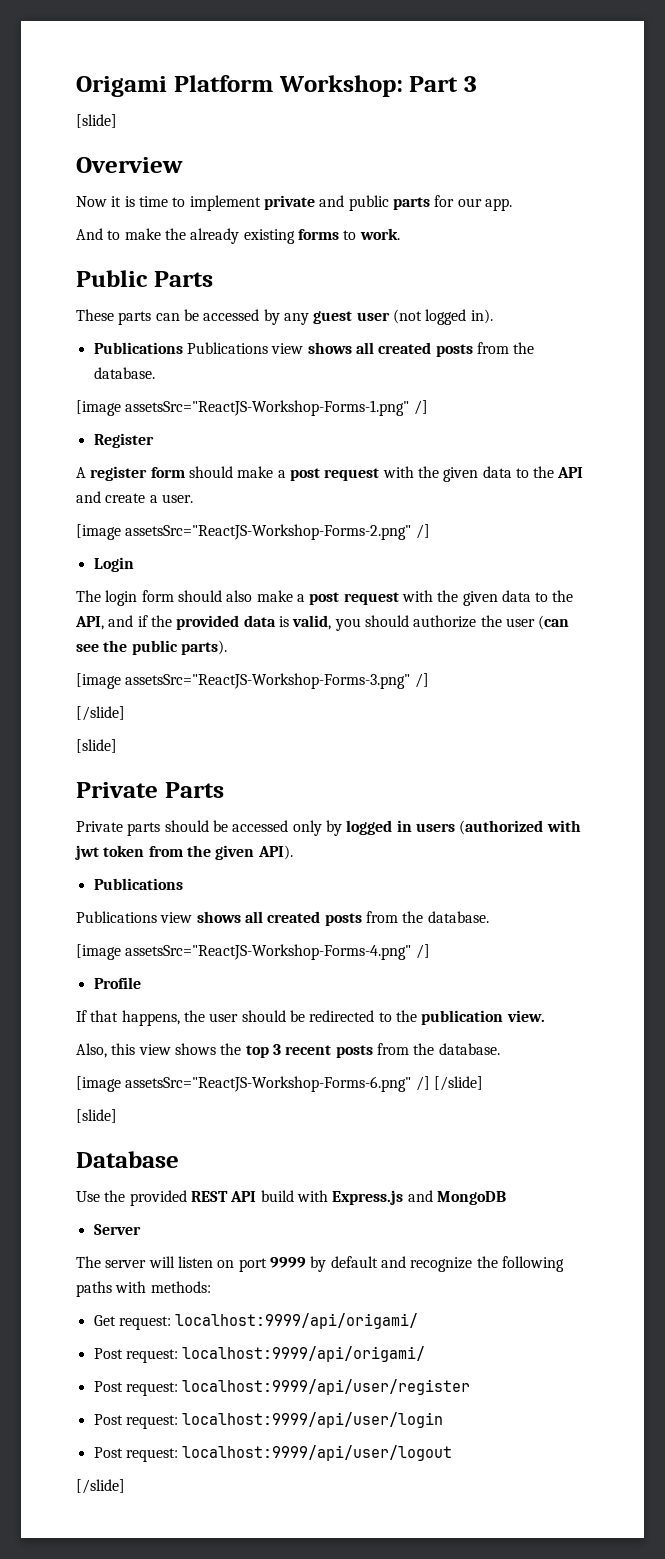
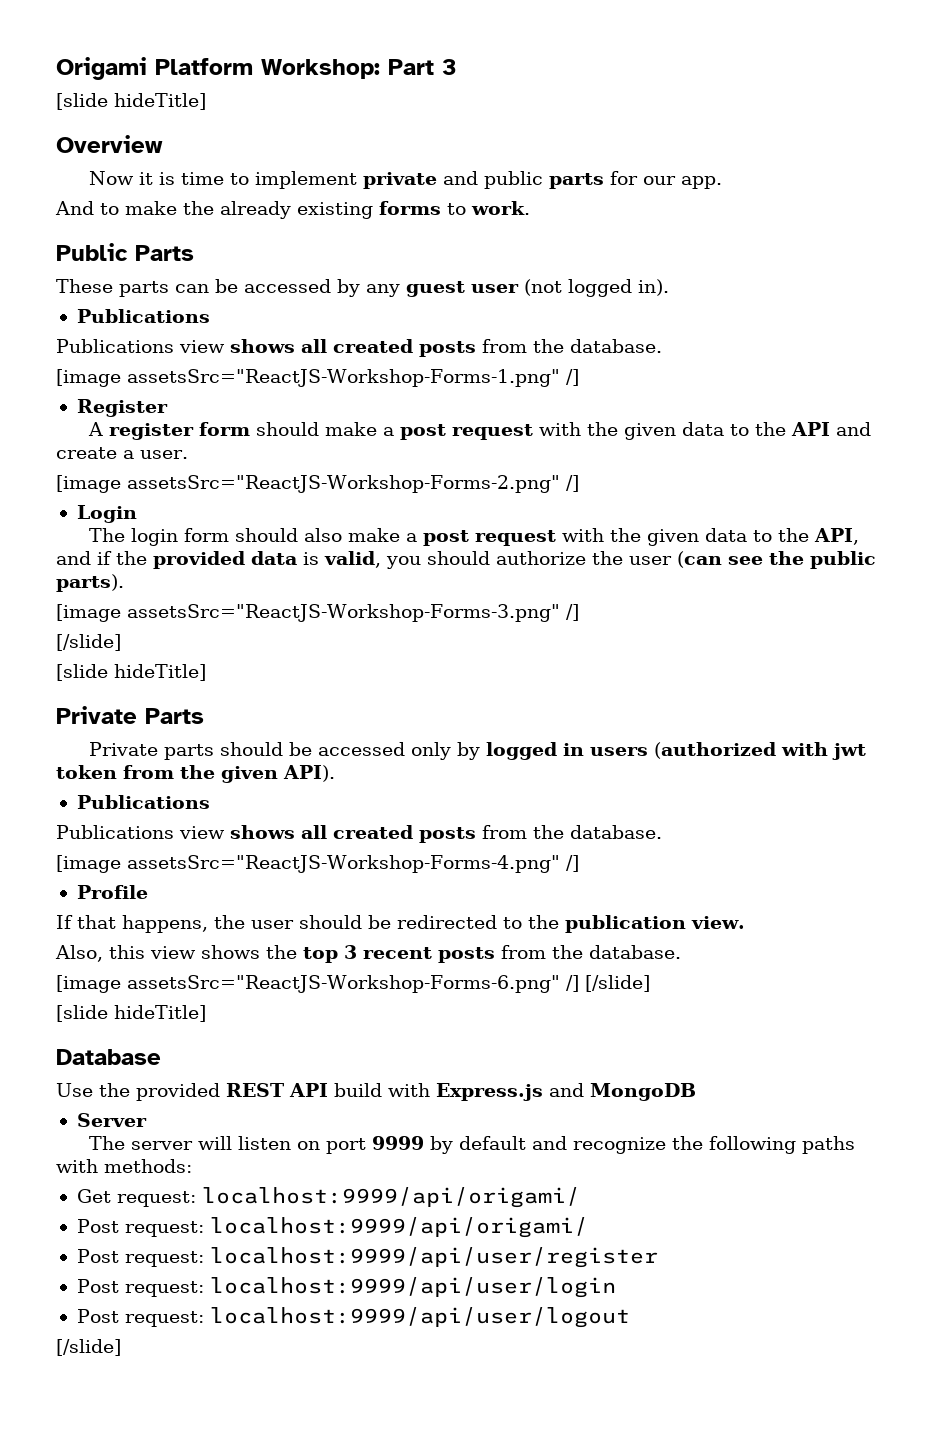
  Origami Platform Workshop: Part 3
- [slide]
+ [slide hideTitle]
  These parts can be accessed by any guest user (not logged in).
- Publications Publications view shows all created posts from the database.
+ Publications
+ Publications view shows all created posts from the database.
  [image assetsSrc="ReactJS-Workshop-Forms-3.png" /]
  [/slide]
- [slide]
+ [slide hideTitle]
  [image assetsSrc="ReactJS-Workshop-Forms-6.png" /] [/slide]
- [slide]
+ [slide hideTitle]

